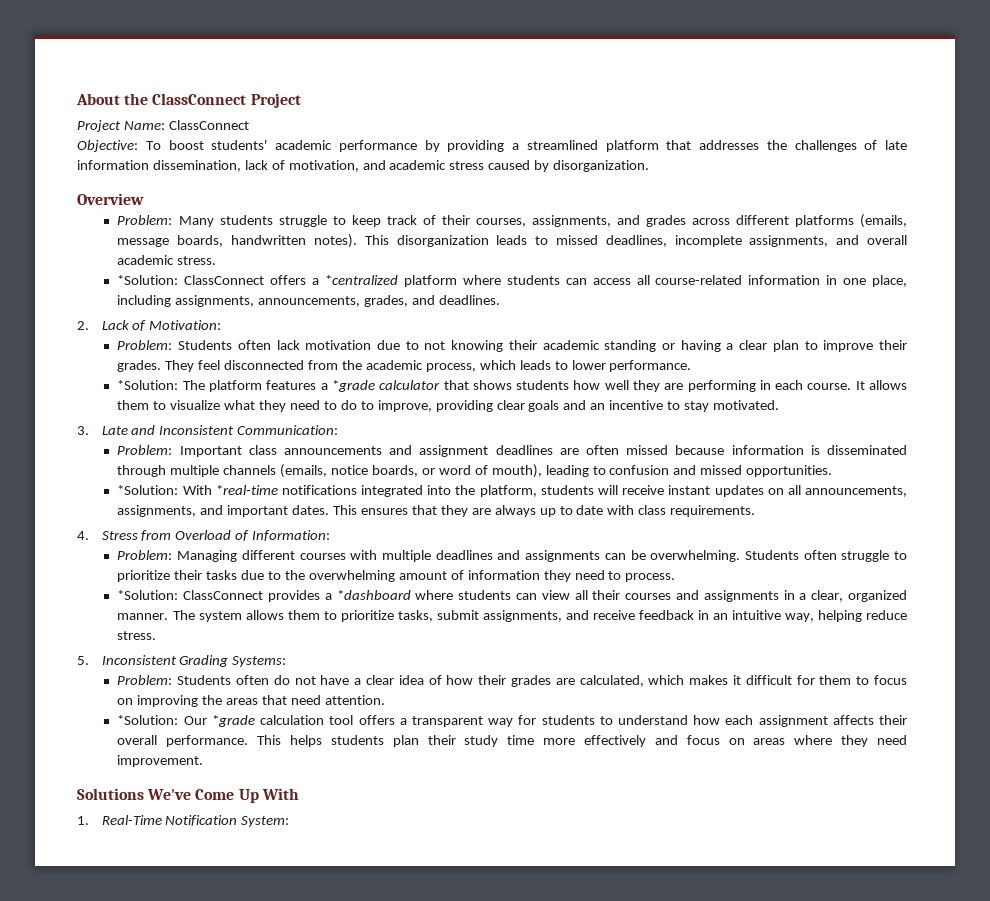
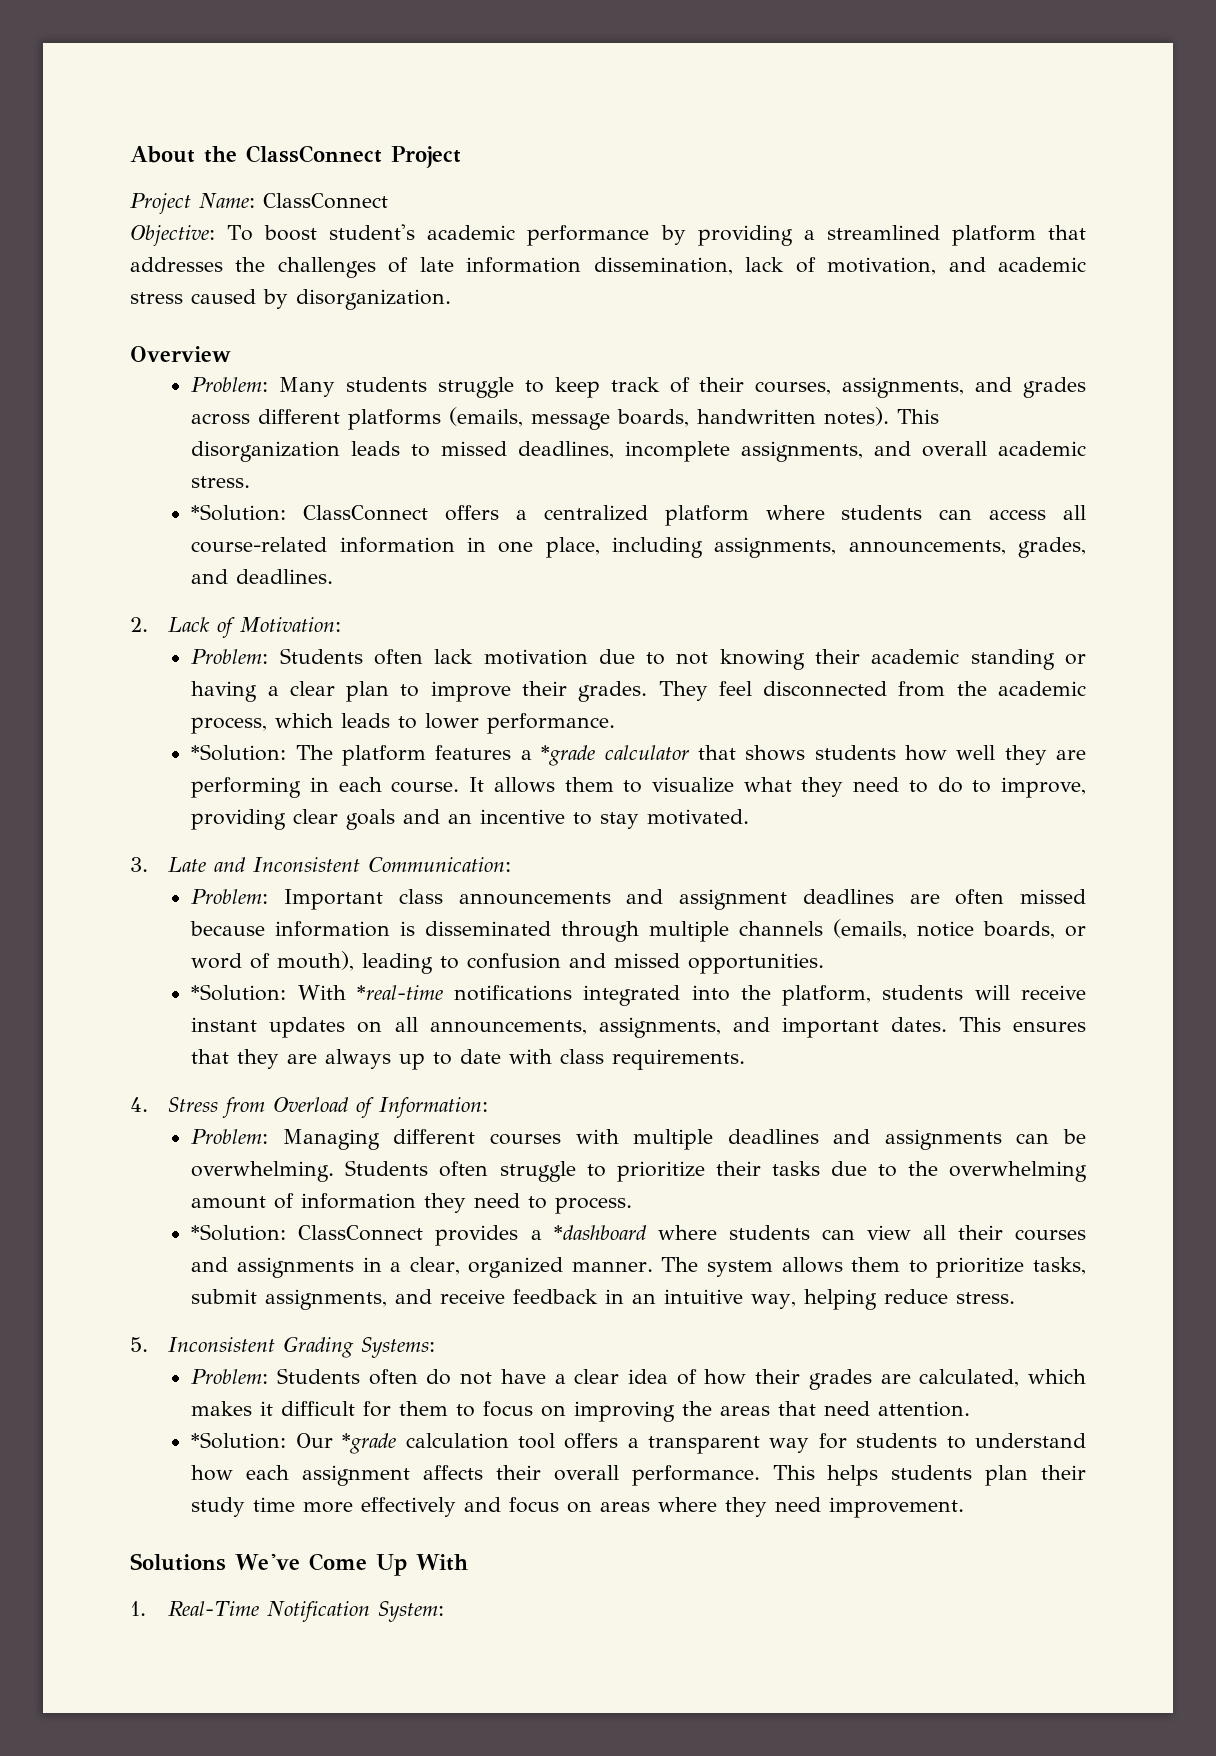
- Objective: To boost students' academic performance by providing a streamlined platform that addresses the challenges of late information dissemination, lack of motivation, and academic stress caused by disorganization.
+ Objective: To boost student's academic performance by providing a streamlined platform that addresses the challenges of late information dissemination, lack of motivation, and academic stress caused by disorganization.
- *Solution: ClassConnect offers a *centralized platform where students can access all course-related information in one place, including assignments, announcements, grades, and deadlines.
+ *Solution: ClassConnect offers a centralized platform where students can access all course-related information in one place, including assignments, announcements, grades, and deadlines.

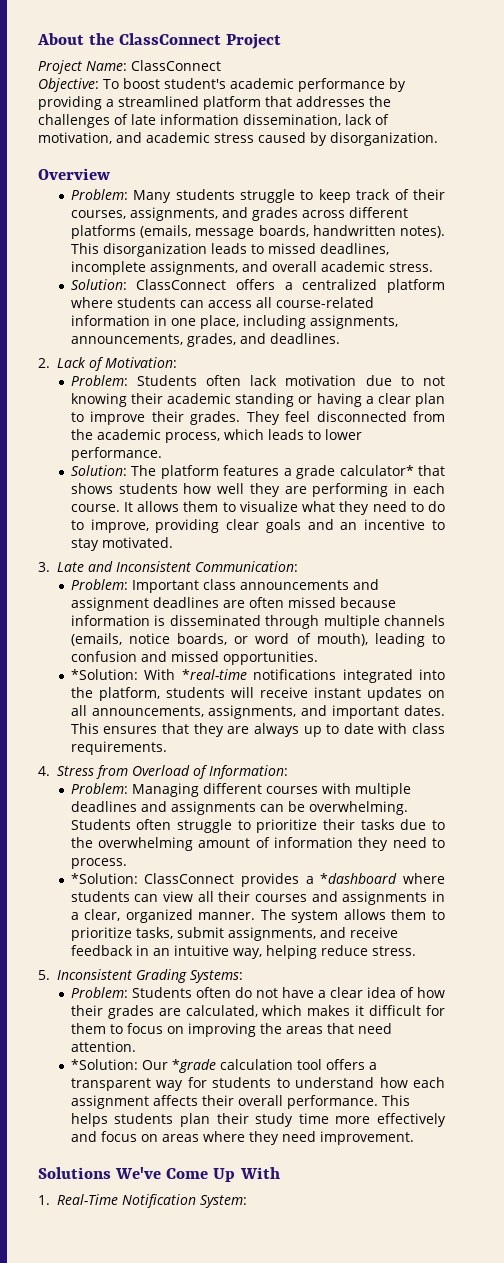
- *Solution: ClassConnect offers a centralized platform where students can access all course-related information in one place, including assignments, announcements, grades, and deadlines.
+ Solution: ClassConnect offers a centralized platform where students can access all course-related information in one place, including assignments, announcements, grades, and deadlines.
- *Solution: The platform features a *grade calculator that shows students how well they are performing in each course.
+ Solution: The platform features a grade calculator* that shows students how well they are performing in each course.

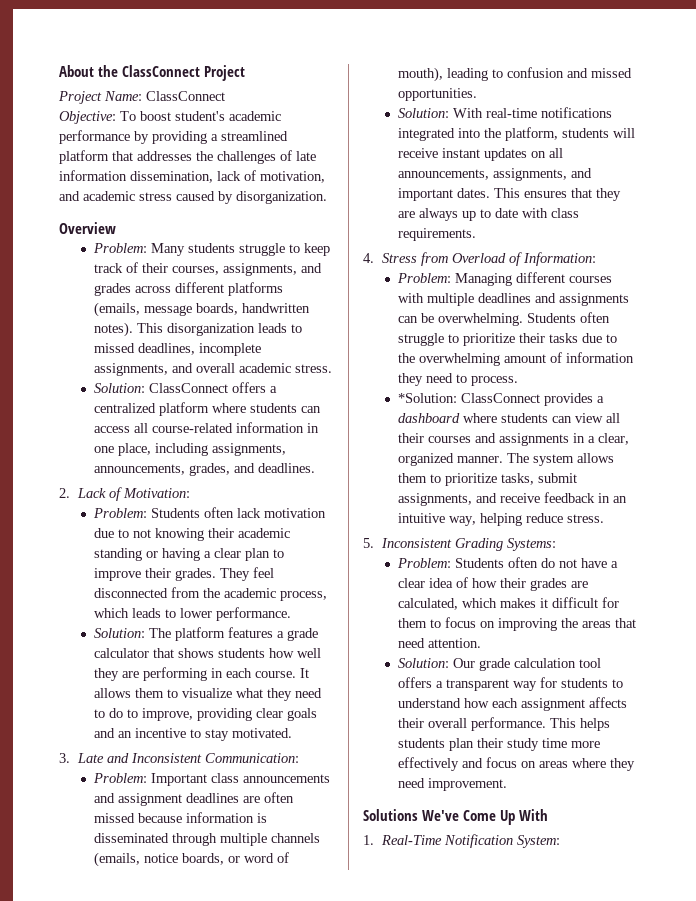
- Solution: The platform features a grade calculator* that shows students how well they are performing in each course.
+ Solution: The platform features a grade calculator that shows students how well they are performing in each course.
- *Solution: With *real-time notifications integrated into the platform, students will receive instant updates on all announcements, assignments, and important dates.
+ Solution: With real-time notifications integrated into the platform, students will receive instant updates on all announcements, assignments, and important dates.
- *Solution: ClassConnect provides a *dashboard where students can view all their courses and assignments in a clear, organized manner.
+ *Solution: ClassConnect provides a dashboard where students can view all their courses and assignments in a clear, organized manner.
- *Solution: Our *grade calculation tool offers a transparent way for students to understand how each assignment affects their overall performance.
+ Solution: Our grade calculation tool offers a transparent way for students to understand how each assignment affects their overall performance.

